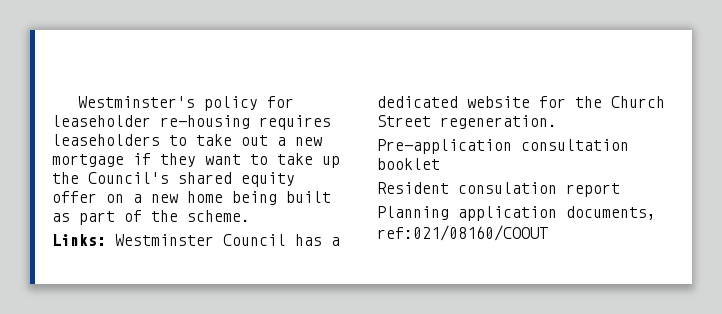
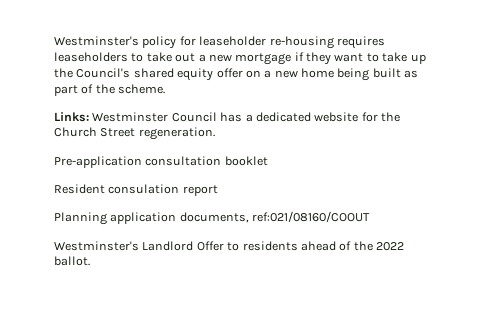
+ Westminster's Landlord Offer to residents ahead of the 2022 ballot.

